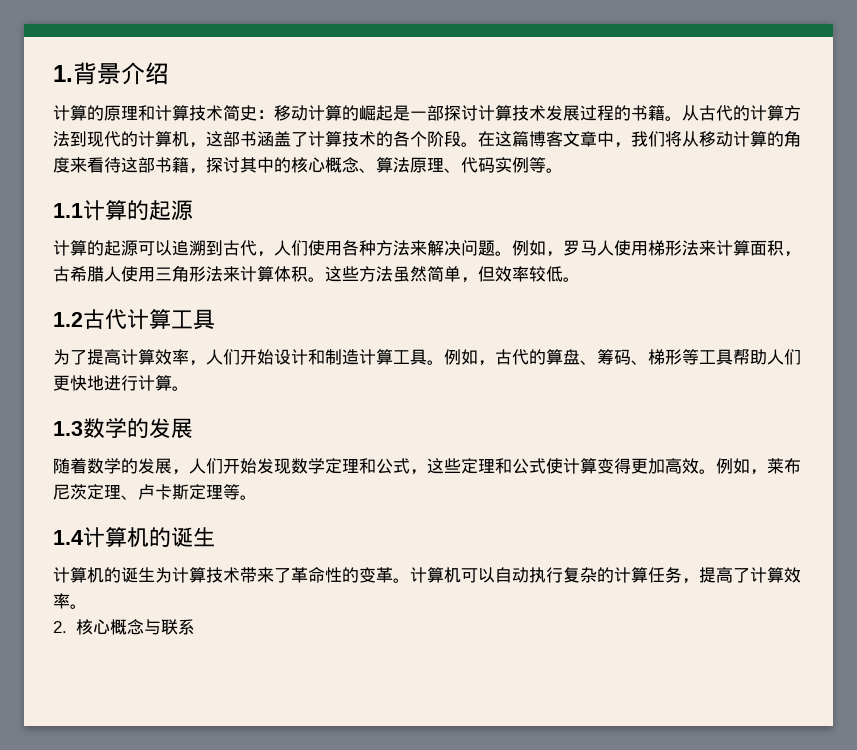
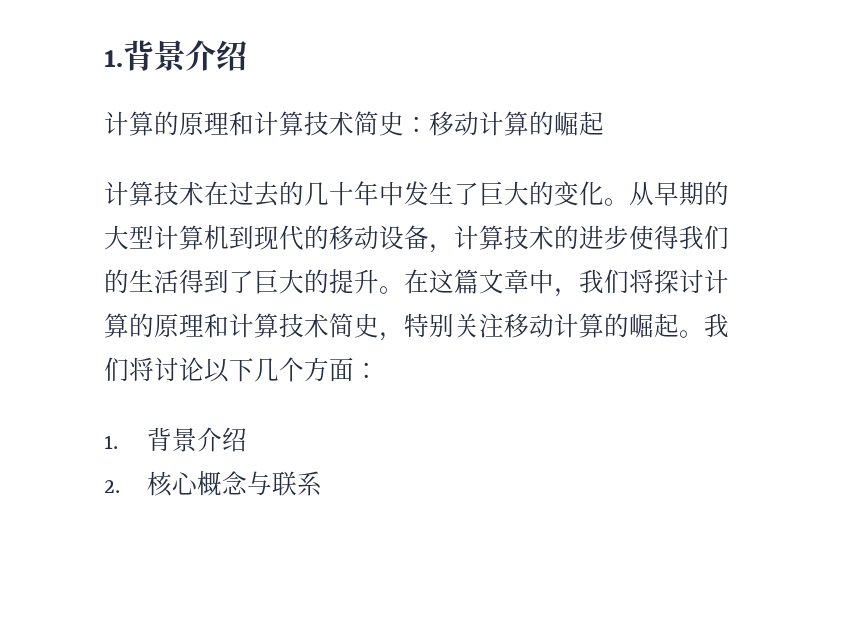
- 计算的原理和计算技术简史：移动计算的崛起是一部探讨计算技术发展过程的书籍。从古代的计算方法到现代的计算机，这部书涵盖了计算技术的各个阶段。
+ 计算的原理和计算技术简史：移动计算的崛起
+ 计算技术在过去的几十年中发生了巨大的变化。从早期的大型计算机到现代的移动设备，计算技术的进步使得我们的生活得到了巨大的提升。
- 在这篇博客文章中，我们将从移动计算的角度来看待这部书籍，探讨其中的核心概念、算法原理、代码实例等。
- 1.1计算的起源
- 计算的起源可以追溯到古代，人们使用各种方法来解决问题。例如，罗马人使用梯形法来计算面积，古希腊人使用三角形法来计算体积。这些方法虽然简单，但效率较低。
- 1.2古代计算工具
- 为了提高计算效率，人们开始设计和制造计算工具。例如，古代的算盘、筹码、梯形等工具帮助人们更快地进行计算。
- 1.3数学的发展
- 随着数学的发展，人们开始发现数学定理和公式，这些定理和公式使计算变得更加高效。例如，莱布尼茨定理、卢卡斯定理等。
- 1.4计算机的诞生
- 计算机的诞生为计算技术带来了革命性的变革。计算机可以自动执行复杂的计算任务，提高了计算效率。
+ 在这篇文章中，我们将探讨计算的原理和计算技术简史，特别关注移动计算的崛起。我们将讨论以下几个方面：
+ 1.背景介绍

